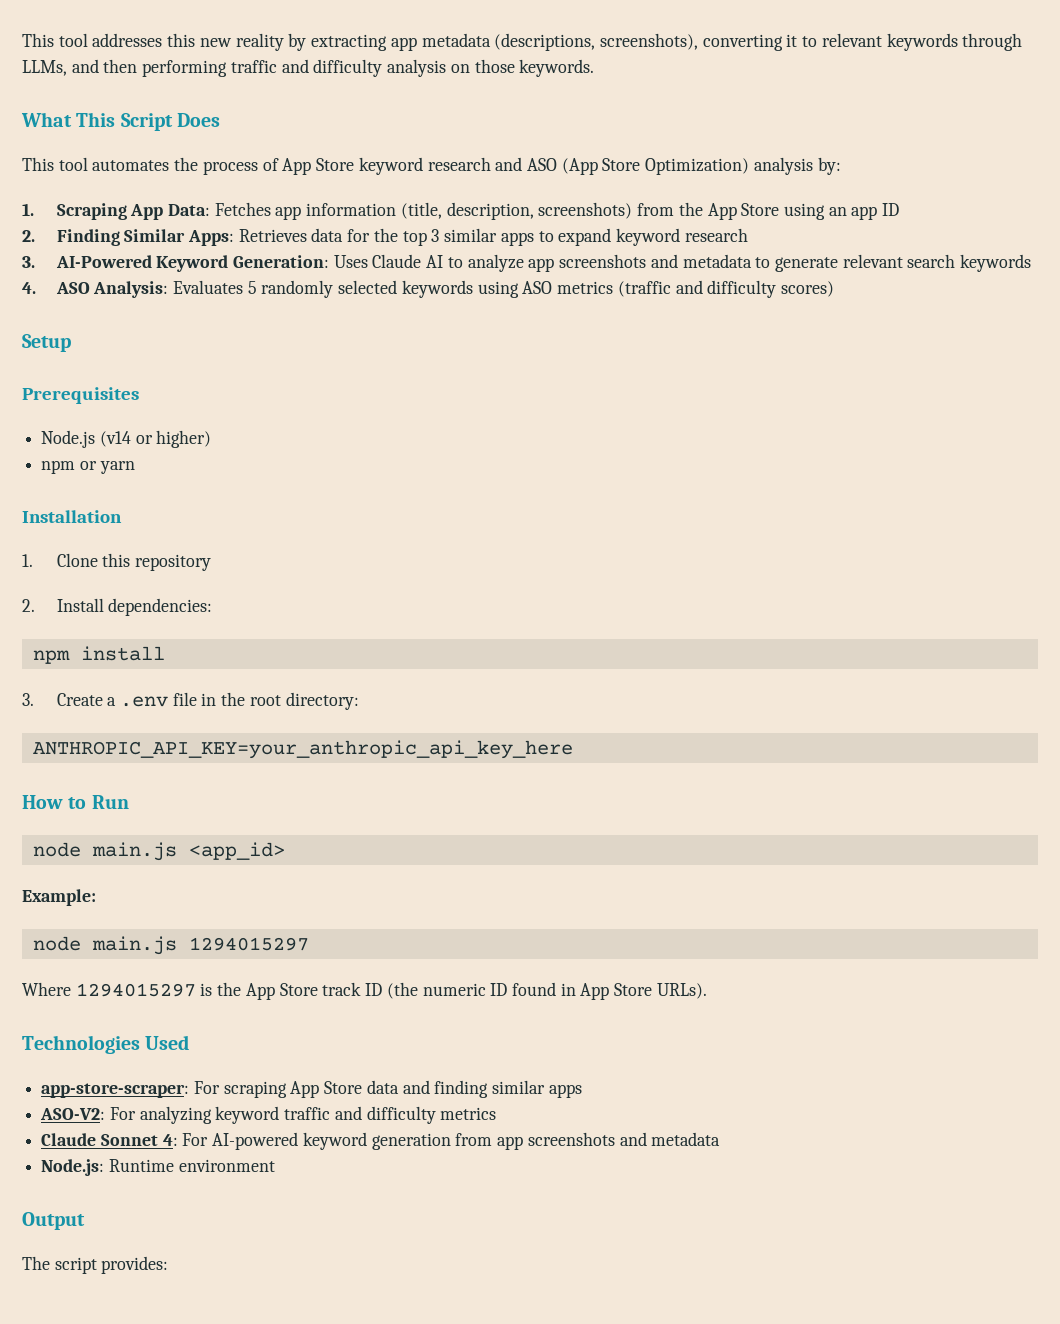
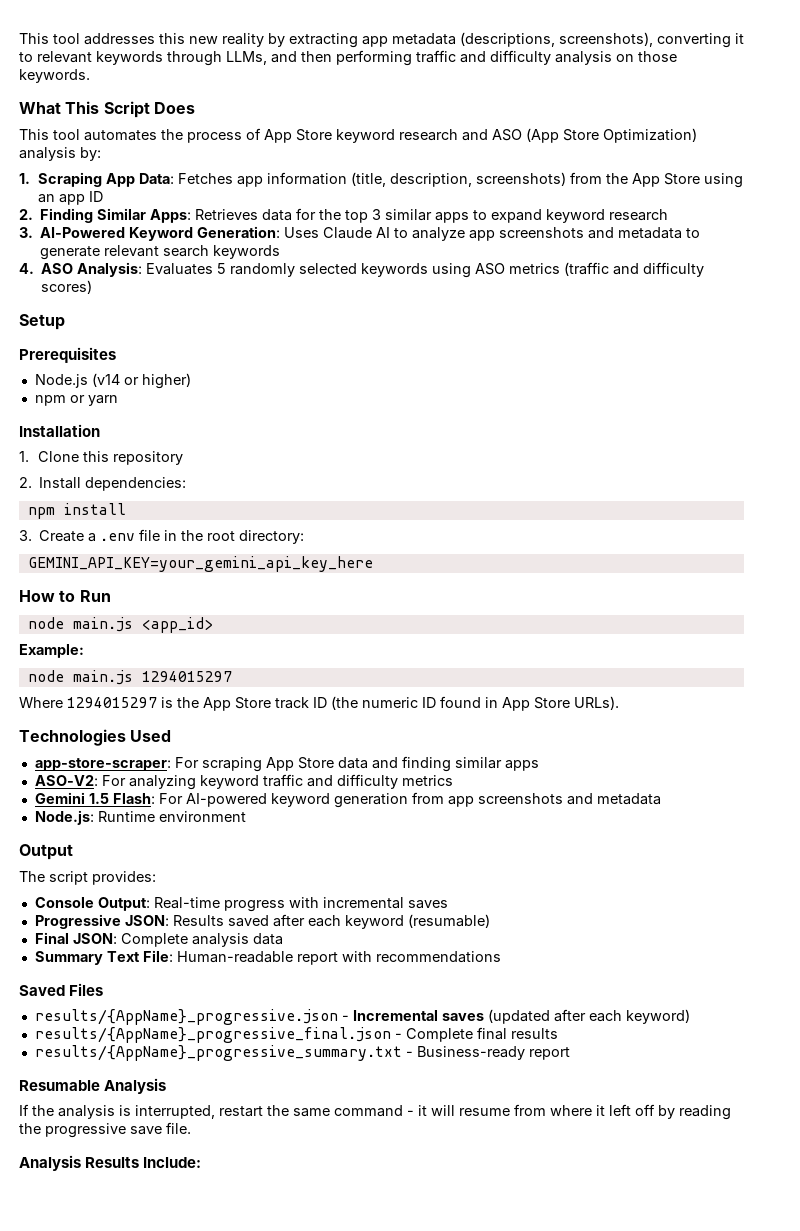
- ANTHROPIC_API_KEY=your_anthropic_api_key_here
+ GEMINI_API_KEY=your_gemini_api_key_here
- Claude Sonnet 4: For AI-powered keyword generation from app screenshots and metadata
+ Gemini 1.5 Flash: For AI-powered keyword generation from app screenshots and metadata
+ Console Output: Real-time progress with incremental saves
+ Progressive JSON: Results saved after each keyword (resumable)
+ Final JSON: Complete analysis data
+ Summary Text File: Human-readable report with recommendations
+ Saved Files
+ results/{AppName}_progressive.json - Incremental saves (updated after each keyword)
+ results/{AppName}_progressive_final.json - Complete final results
+ results/{AppName}_progressive_summary.txt - Business-ready report
+ Resumable Analysis
+ If the analysis is interrupted, restart the same command - it will resume from where it left off by reading the progressive save file.
+ Analysis Results Include:

